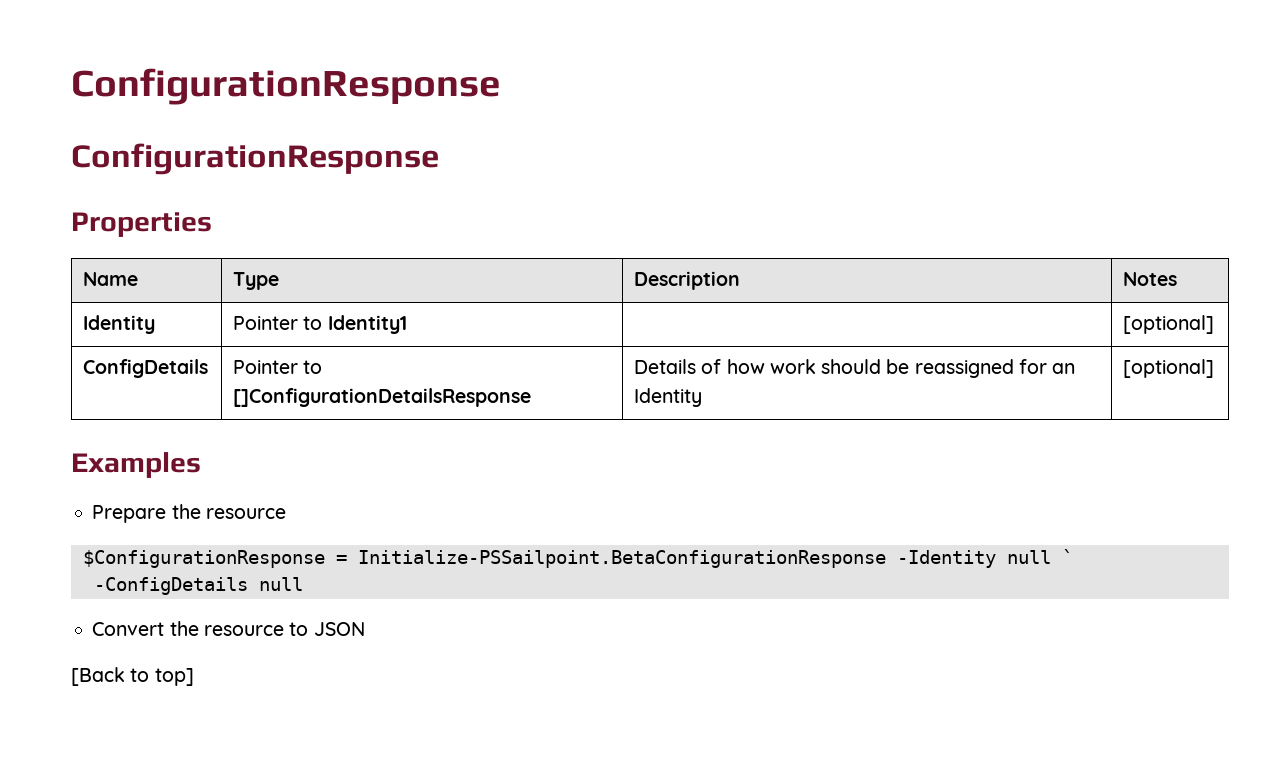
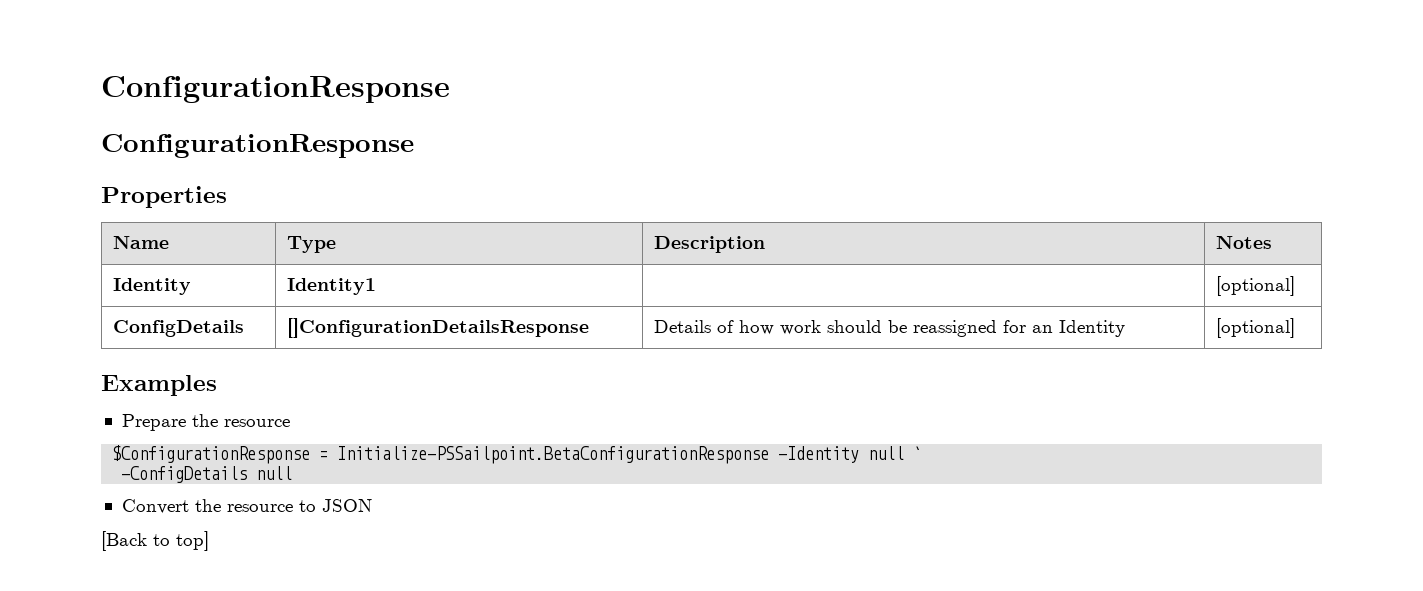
- Identity | Pointer to Identity1 | | [optional]
+ Identity | Identity1 | | [optional]
- ConfigDetails | Pointer to []ConfigurationDetailsResponse | Details of how work should be reassigned for an Identity | [optional]
+ ConfigDetails | []ConfigurationDetailsResponse | Details of how work should be reassigned for an Identity | [optional]

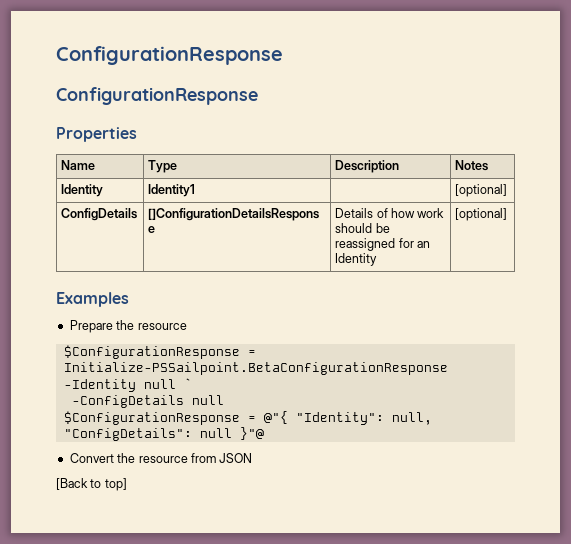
+ $ConfigurationResponse = @"{ "Identity": null, "ConfigDetails": null }"@
- Convert the resource to JSON
+ Convert the resource from JSON

